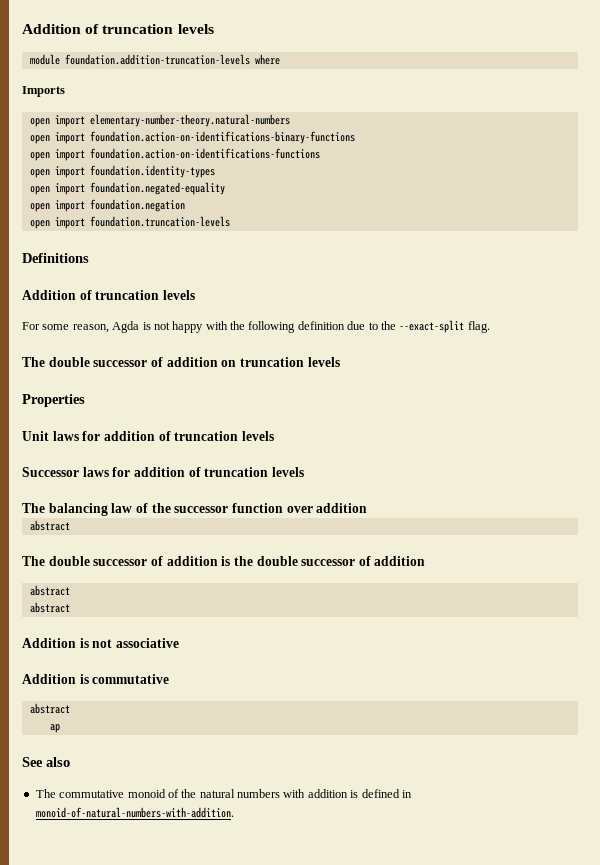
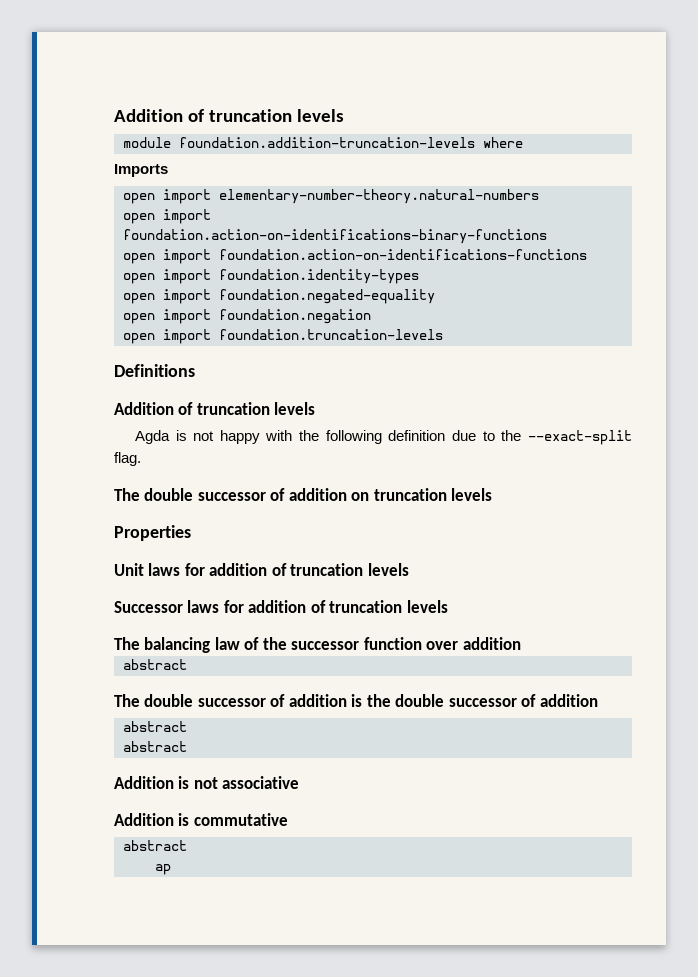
- For some reason, Agda is not happy with the following definition due to the --exact-split flag.
+ Agda is not happy with the following definition due to the --exact-split flag.
- See also
- The commutative monoid of the natural numbers with addition is defined in monoid-of-natural-numbers-with-addition.

